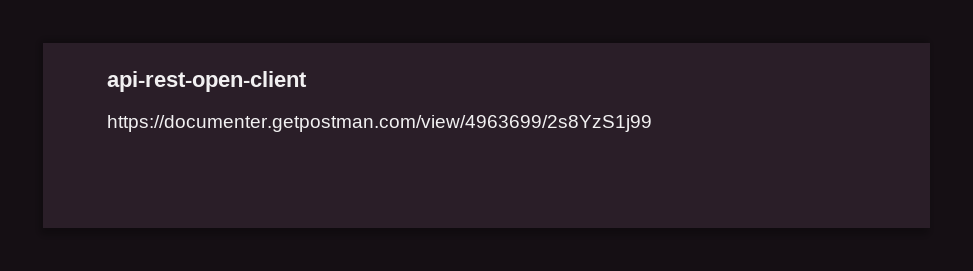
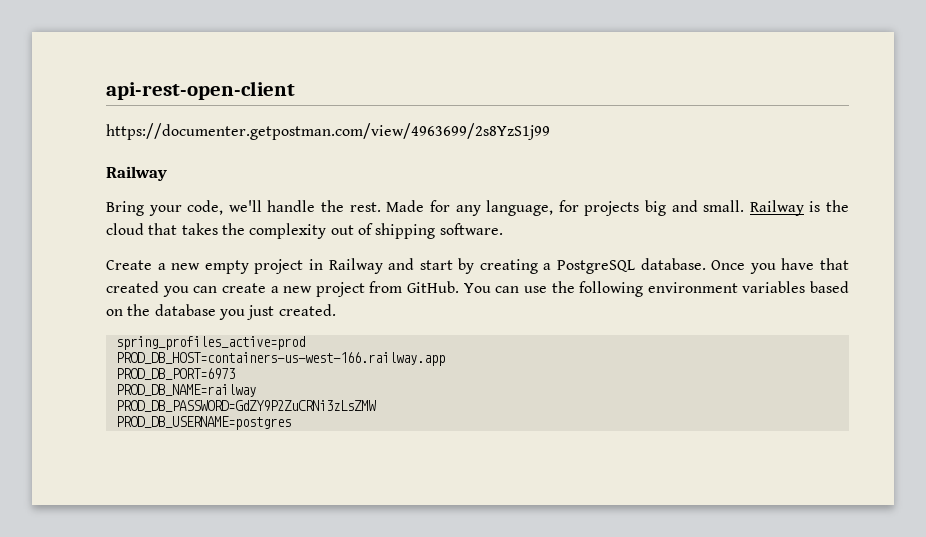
  https://documenter.getpostman.com/view/4963699/2s8YzS1j99
+ Railway
+ Bring your code, we'll handle the rest. Made for any language, for projects big and small. Railway is the cloud that takes the complexity out of shipping software.
+ Create a new empty project in Railway and start by creating a PostgreSQL database. Once you have that created you can create a new project from GitHub. You can use the following environment variables based on the database you just created.
+ spring_profiles_active=prod
+ PROD_DB_HOST=containers-us-west-166.railway.app
+ PROD_DB_PORT=6973
+ PROD_DB_NAME=railway
+ PROD_DB_PASSWORD=GdZY9P2ZuCRNi3zLsZMW
+ PROD_DB_USERNAME=postgres

